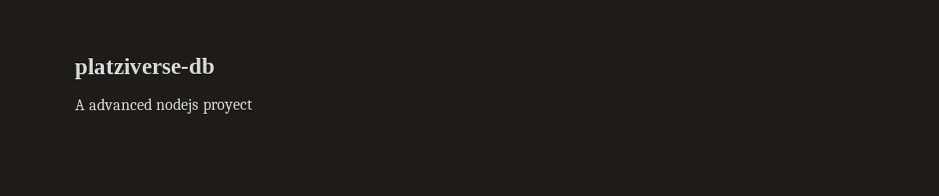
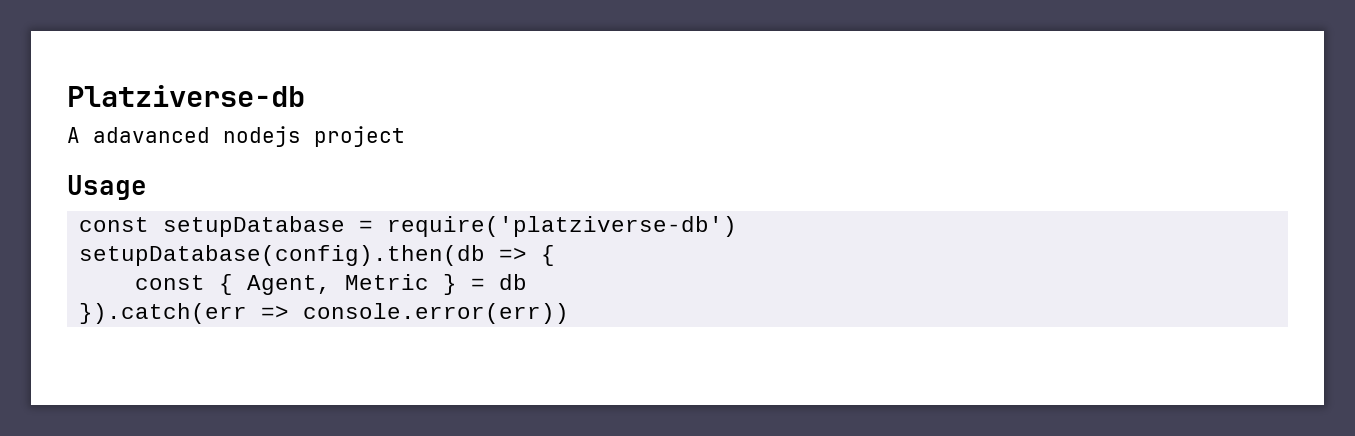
- platziverse-db
+ Platziverse-db
- A advanced nodejs proyect
+ A adavanced nodejs project
+ Usage
+ const setupDatabase = require('platziverse-db')
+ setupDatabase(config).then(db => {
+ const { Agent, Metric } = db
+ }).catch(err => console.error(err))

